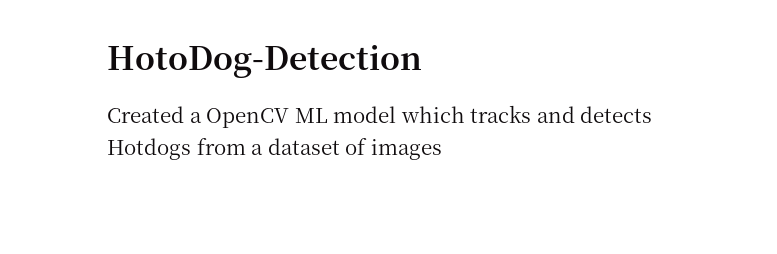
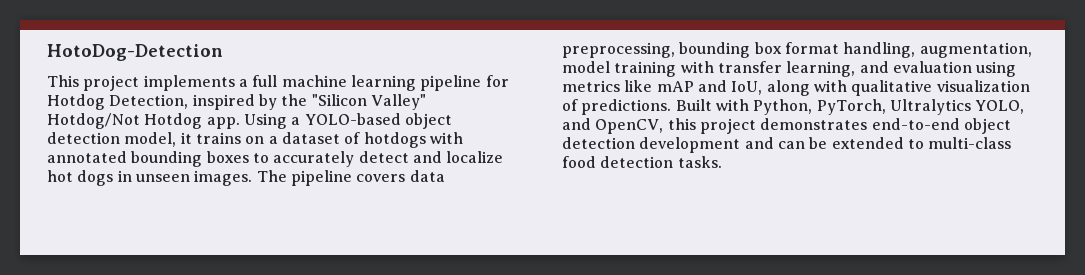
- Created a OpenCV ML model which tracks and detects Hotdogs from a dataset of images
+ This project implements a full machine learning pipeline for Hotdog Detection, inspired by the "Silicon Valley" Hotdog/Not Hotdog app. Using a YOLO-based object detection model, it trains on a dataset of hotdogs with annotated bounding boxes to accurately detect and localize hot dogs in unseen images. The pipeline covers data preprocessing, bounding box format handling, augmentation, model training with transfer learning, and evaluation using metrics like mAP and IoU, along with qualitative visualization of predictions. Built with Python, PyTorch, Ultralytics YOLO, and OpenCV, this project demonstrates end-to-end object detection development and can be extended to multi-class food detection tasks.

